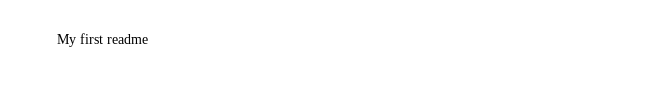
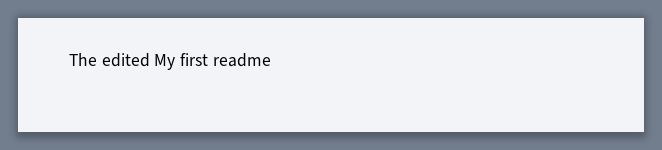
- My first readme
+ The edited My first readme

